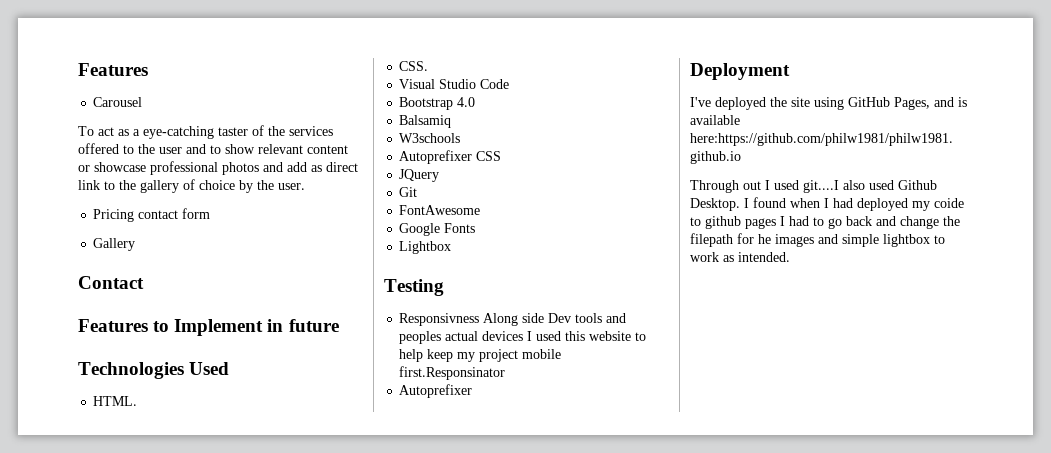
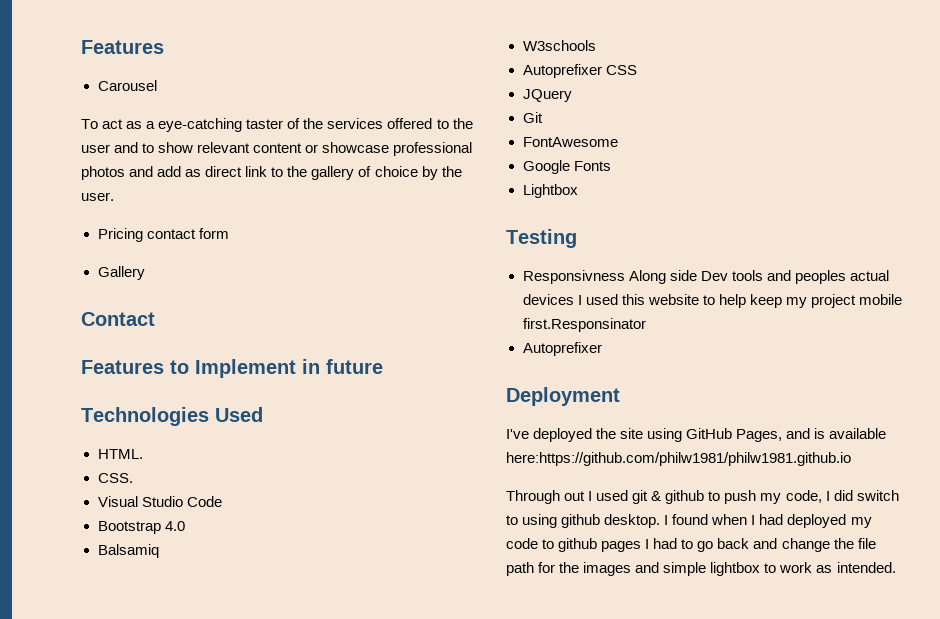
- Through out I used git....I also used Github Desktop.
+ Through out I used git & github to push my code, I did switch to using github desktop.
- I found when I had deployed my coide to github pages I had to go back and change the filepath for he images and simple lightbox to work as intended.
+ I found when I had deployed my code to github pages I had to go back and change the file path for the images and simple lightbox to work as intended.

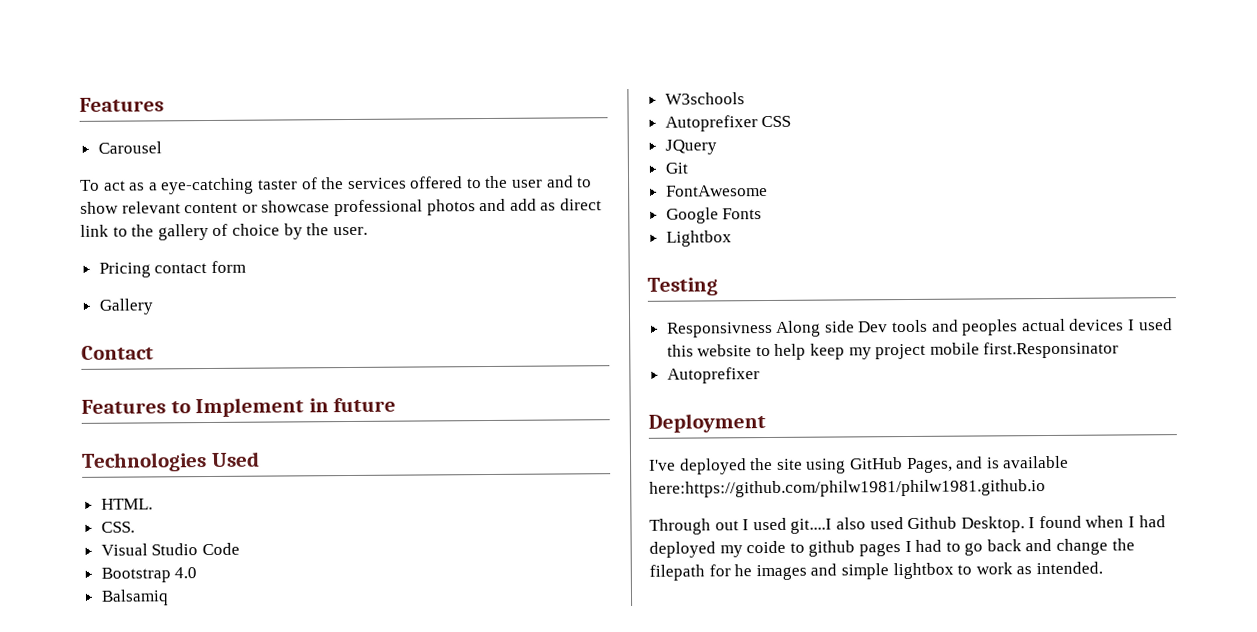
- Through out I used git & github to push my code, I did switch to using github desktop.
+ Through out I used git....I also used Github Desktop.
- I found when I had deployed my code to github pages I had to go back and change the file path for the images and simple lightbox to work as intended.
+ I found when I had deployed my coide to github pages I had to go back and change the filepath for he images and simple lightbox to work as intended.

